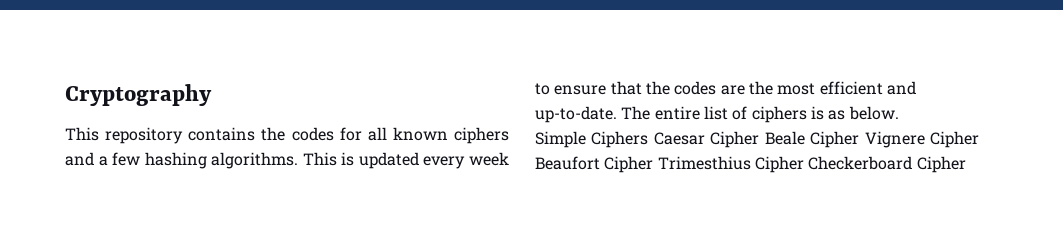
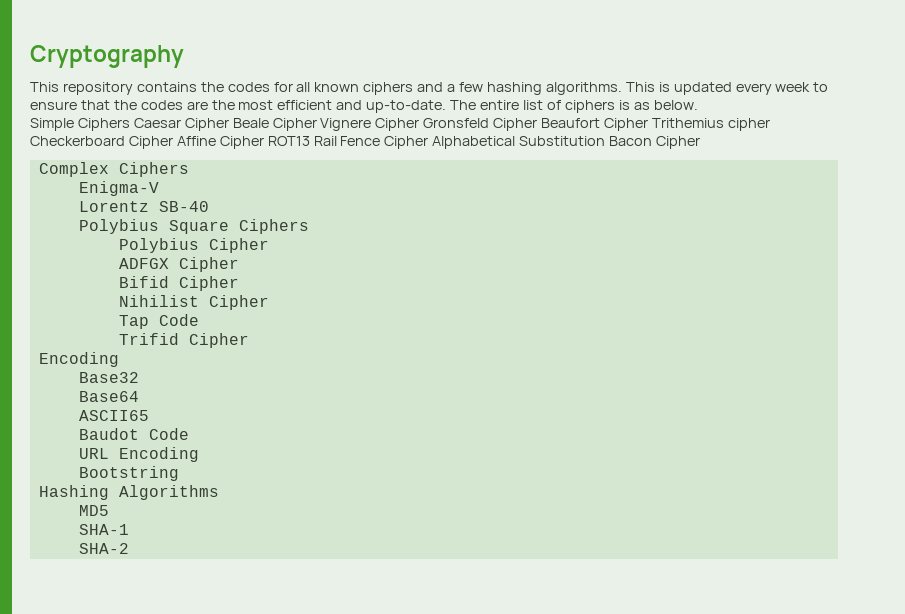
- Simple Ciphers Caesar Cipher Beale Cipher Vignere Cipher Beaufort Cipher Trimesthius Cipher Checkerboard Cipher
+ Simple Ciphers Caesar Cipher Beale Cipher Vignere Cipher Gronsfeld Cipher Beaufort Cipher Trithemius cipher Checkerboard Cipher Affine Cipher ROT13 Rail Fence Cipher Alphabetical Substitution Bacon Cipher
+ Complex Ciphers
+ Enigma-V
+ Lorentz SB-40
+ Polybius Square Ciphers
+ Polybius Cipher
+ ADFGX Cipher
+ Bifid Cipher
+ Nihilist Cipher
+ Tap Code
+ Trifid Cipher
+ Encoding
+ Base32
+ Base64
+ ASCII65
+ Baudot Code
+ URL Encoding
+ Bootstring
+ Hashing Algorithms
+ MD5
+ SHA-1
+ SHA-2

